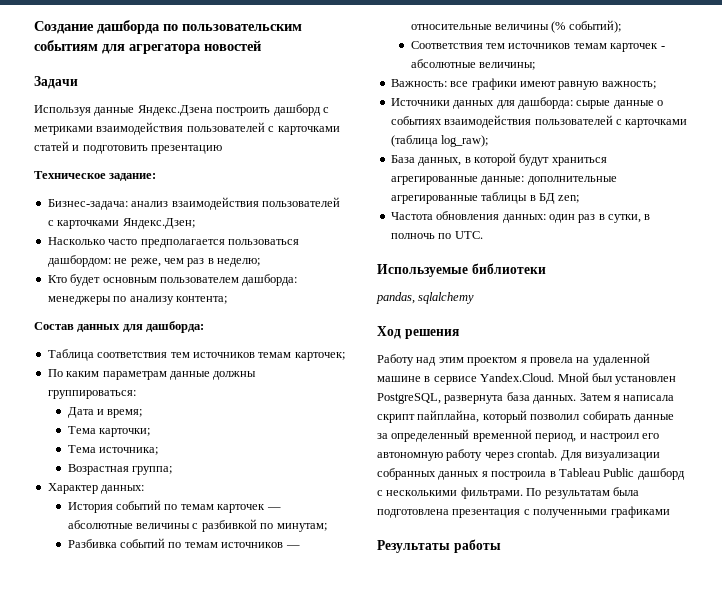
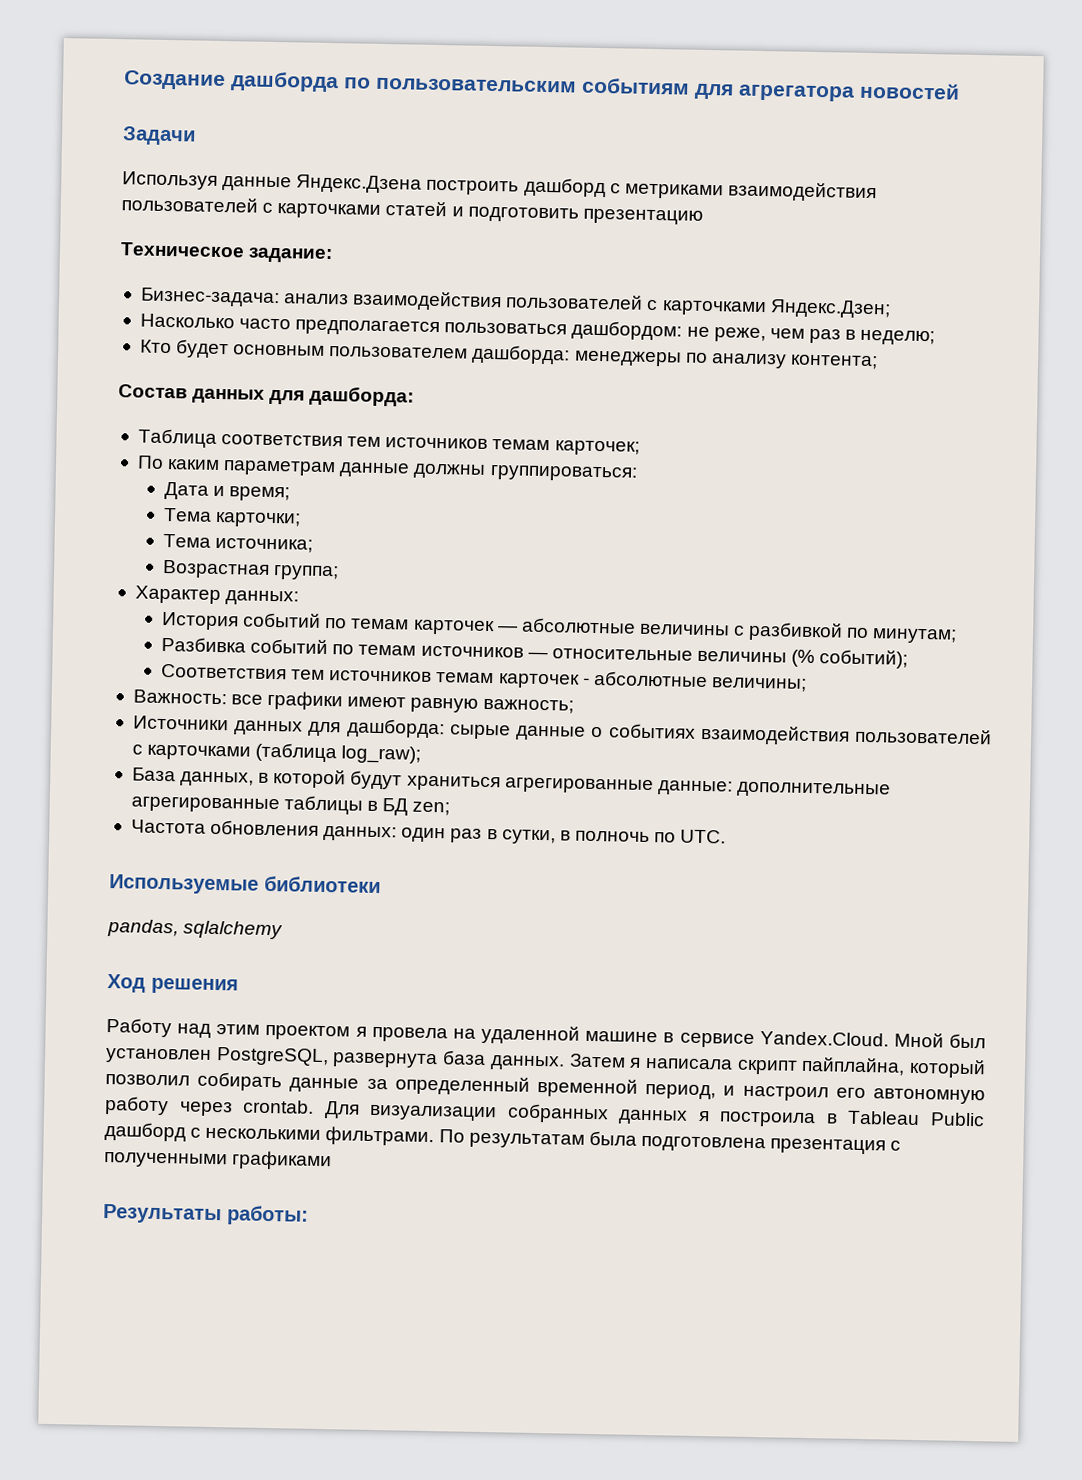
- Результаты работы
+ Результаты работы:

